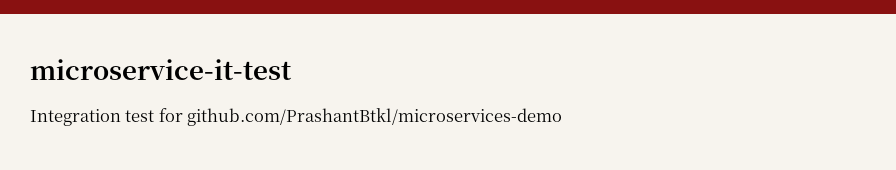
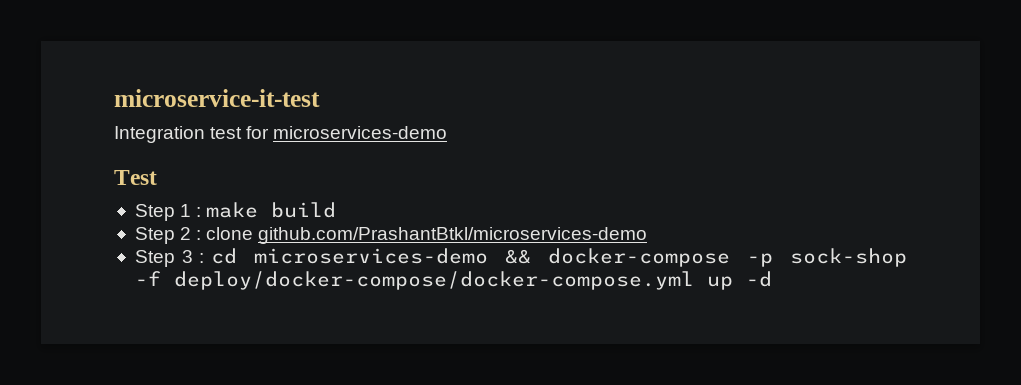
- Integration test for github.com/PrashantBtkl/microservices-demo
+ Integration test for microservices-demo
+ Test
+ Step 1 : make build
+ Step 2 : clone github.com/PrashantBtkl/microservices-demo
+ Step 3 : cd microservices-demo && docker-compose -p sock-shop -f deploy/docker-compose/docker-compose.yml up -d

